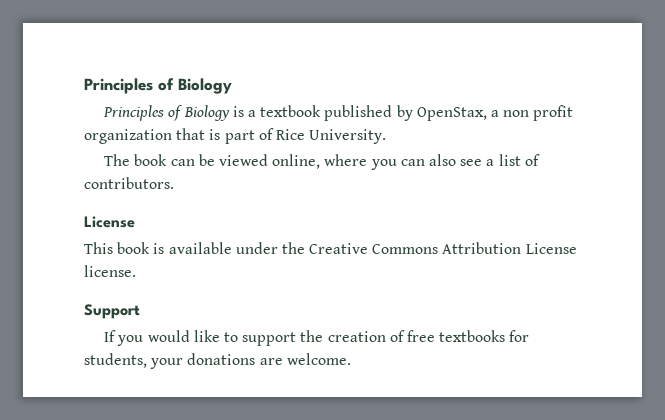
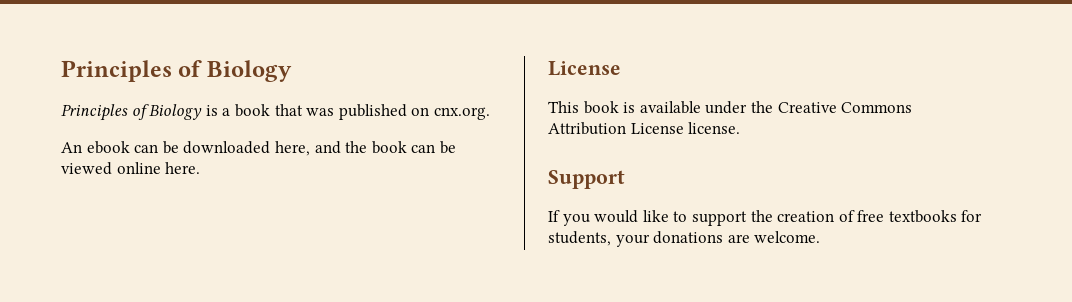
- Principles of Biology is a textbook published by OpenStax, a non profit organization that is part of Rice University.
- The book can be viewed online, where you can also see a list of contributors.
+ Principles of Biology is a book that was published on cnx.org.
+ An ebook can be downloaded here, and the book can be viewed online here.

